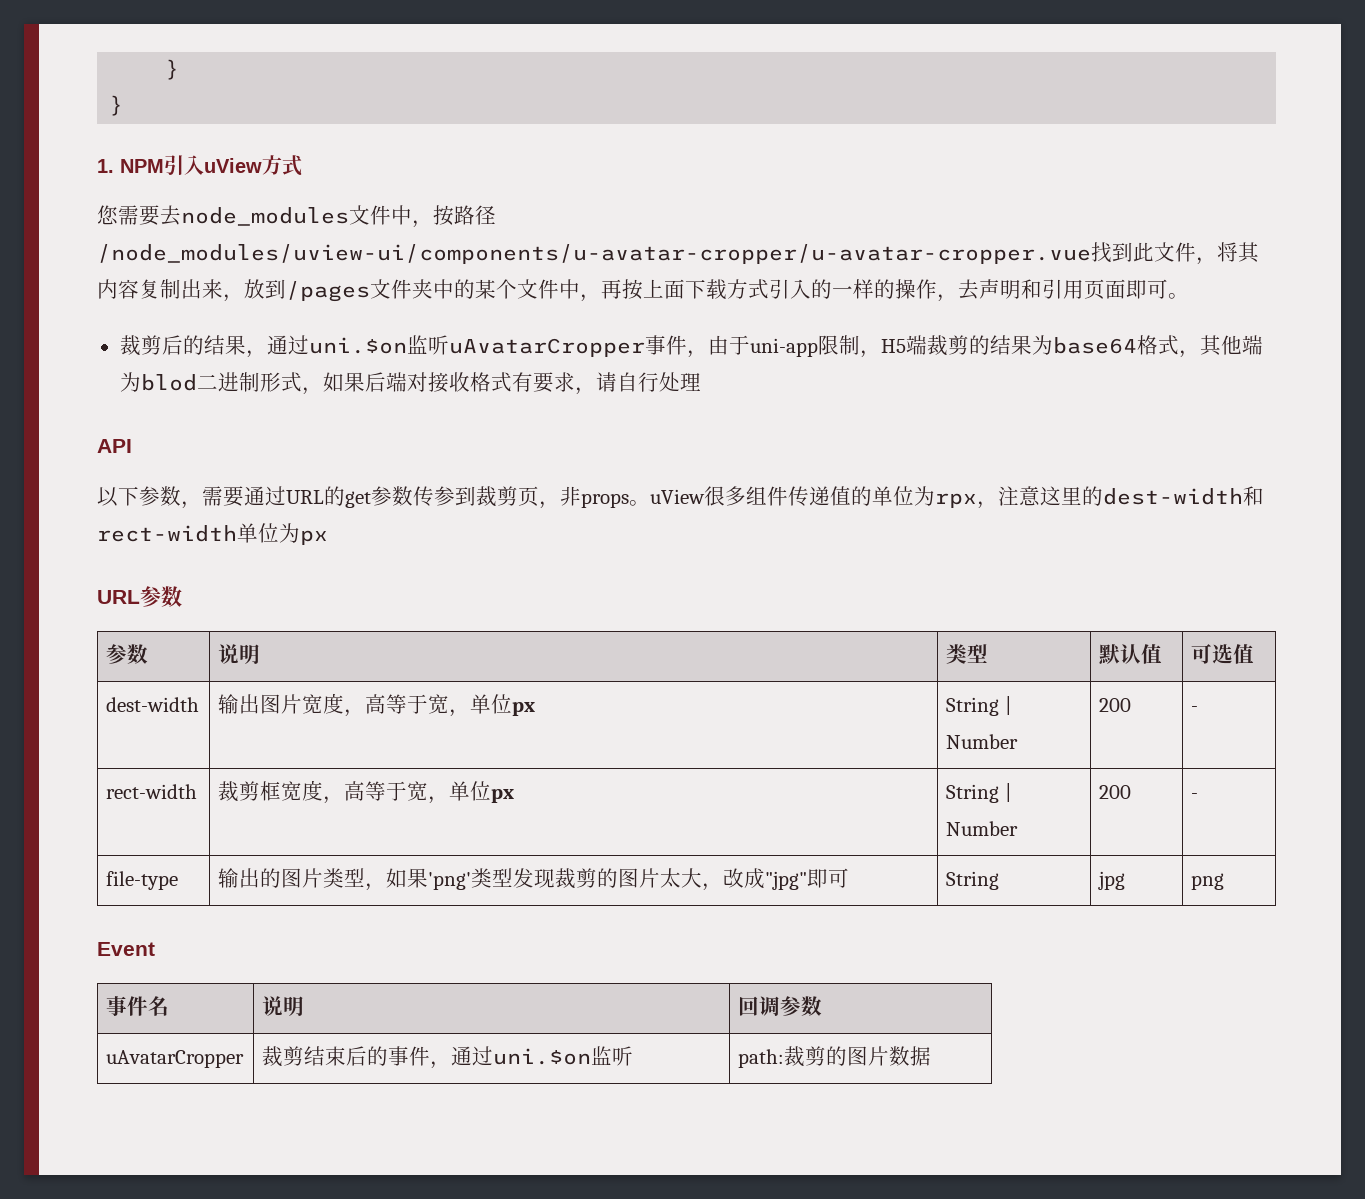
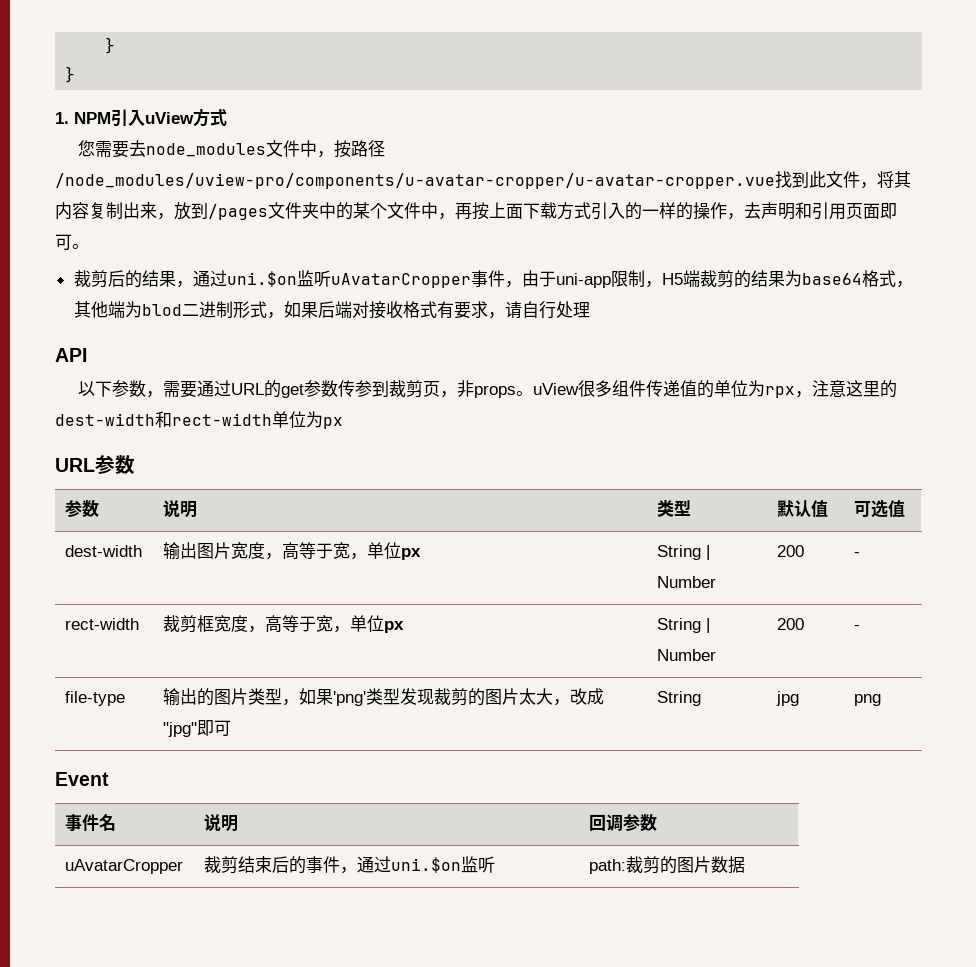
- 您需要去node_modules文件中，按路径/node_modules/uview-ui/components/u-avatar-cropper/u-avatar-cropper.vue找到此文件，将其内容复制出来，放到/pages文件夹中的某个文件中，再按上面下载方式引入的一样的操作，去声明和引用页面即可。
+ 您需要去node_modules文件中，按路径/node_modules/uview-pro/components/u-avatar-cropper/u-avatar-cropper.vue找到此文件，将其内容复制出来，放到/pages文件夹中的某个文件中，再按上面下载方式引入的一样的操作，去声明和引用页面即可。

